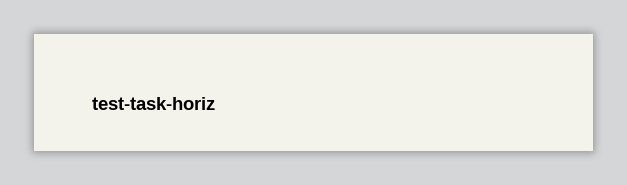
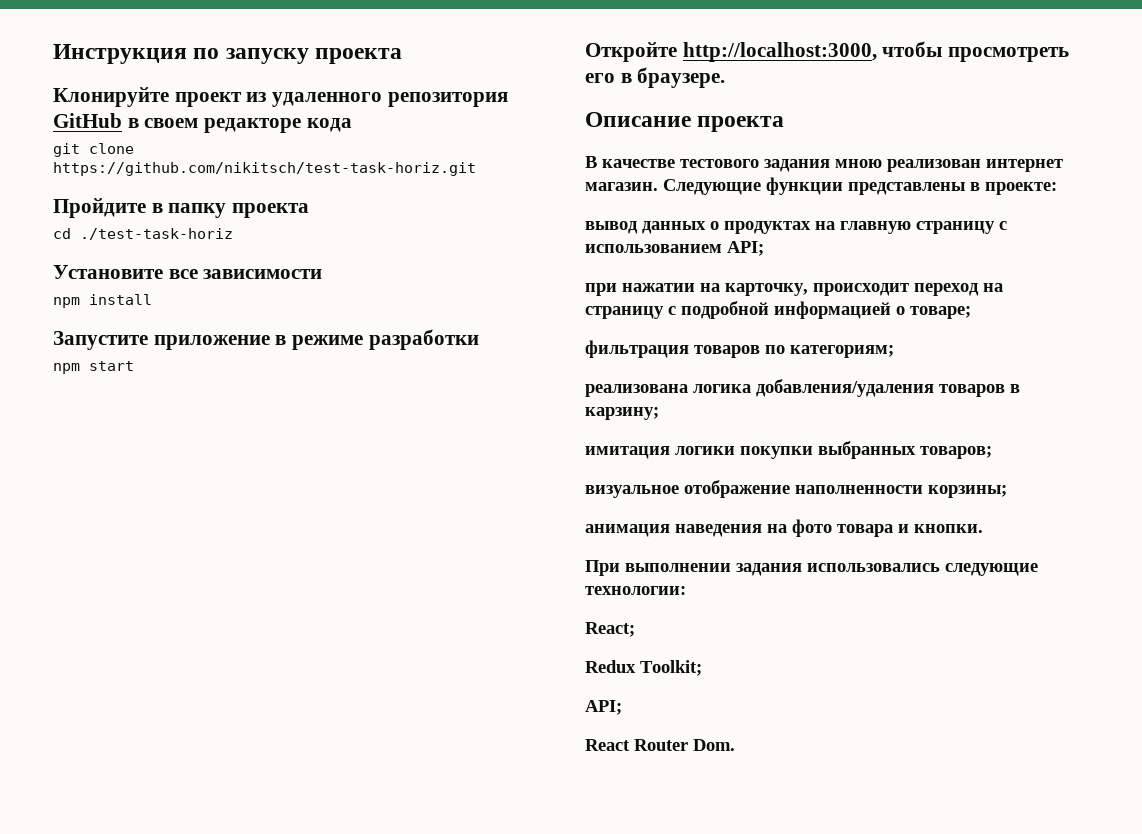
- test-task-horiz
+ Инструкция по запуску проекта
+ Клонируйте проект из удаленного репозитория GitHub в своем редакторе кода
+ git clone https://github.com/nikitsch/test-task-horiz.git
+ Пройдите в папку проекта
+ cd ./test-task-horiz
+ Установите все зависимости
+ npm install
+ Запустите приложение в режиме разработки
+ npm start
+ Откройте http://localhost:3000, чтобы просмотреть его в браузере.
+ Описание проекта
+ В качестве тестового задания мною реализован интернет магазин. Следующие функции представлены в проекте:
+ вывод данных о продуктах на главную страницу с использованием API;
+ при нажатии на карточку, происходит переход на страницу с подробной информацией о товаре;
+ фильтрация товаров по категориям;
+ реализована логика добавления/удаления товаров в карзину;
+ имитация логики покупки выбранных товаров;
+ визуальное отображение наполненности корзины;
+ анимация наведения на фото товара и кнопки.
+ При выполнении задания использовались следующие технологии:
+ React;
+ Redux Toolkit;
+ API;
+ React Router Dom.

